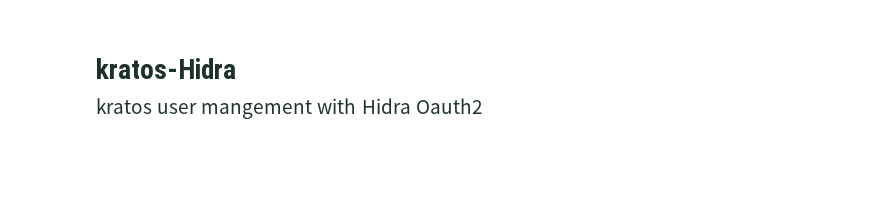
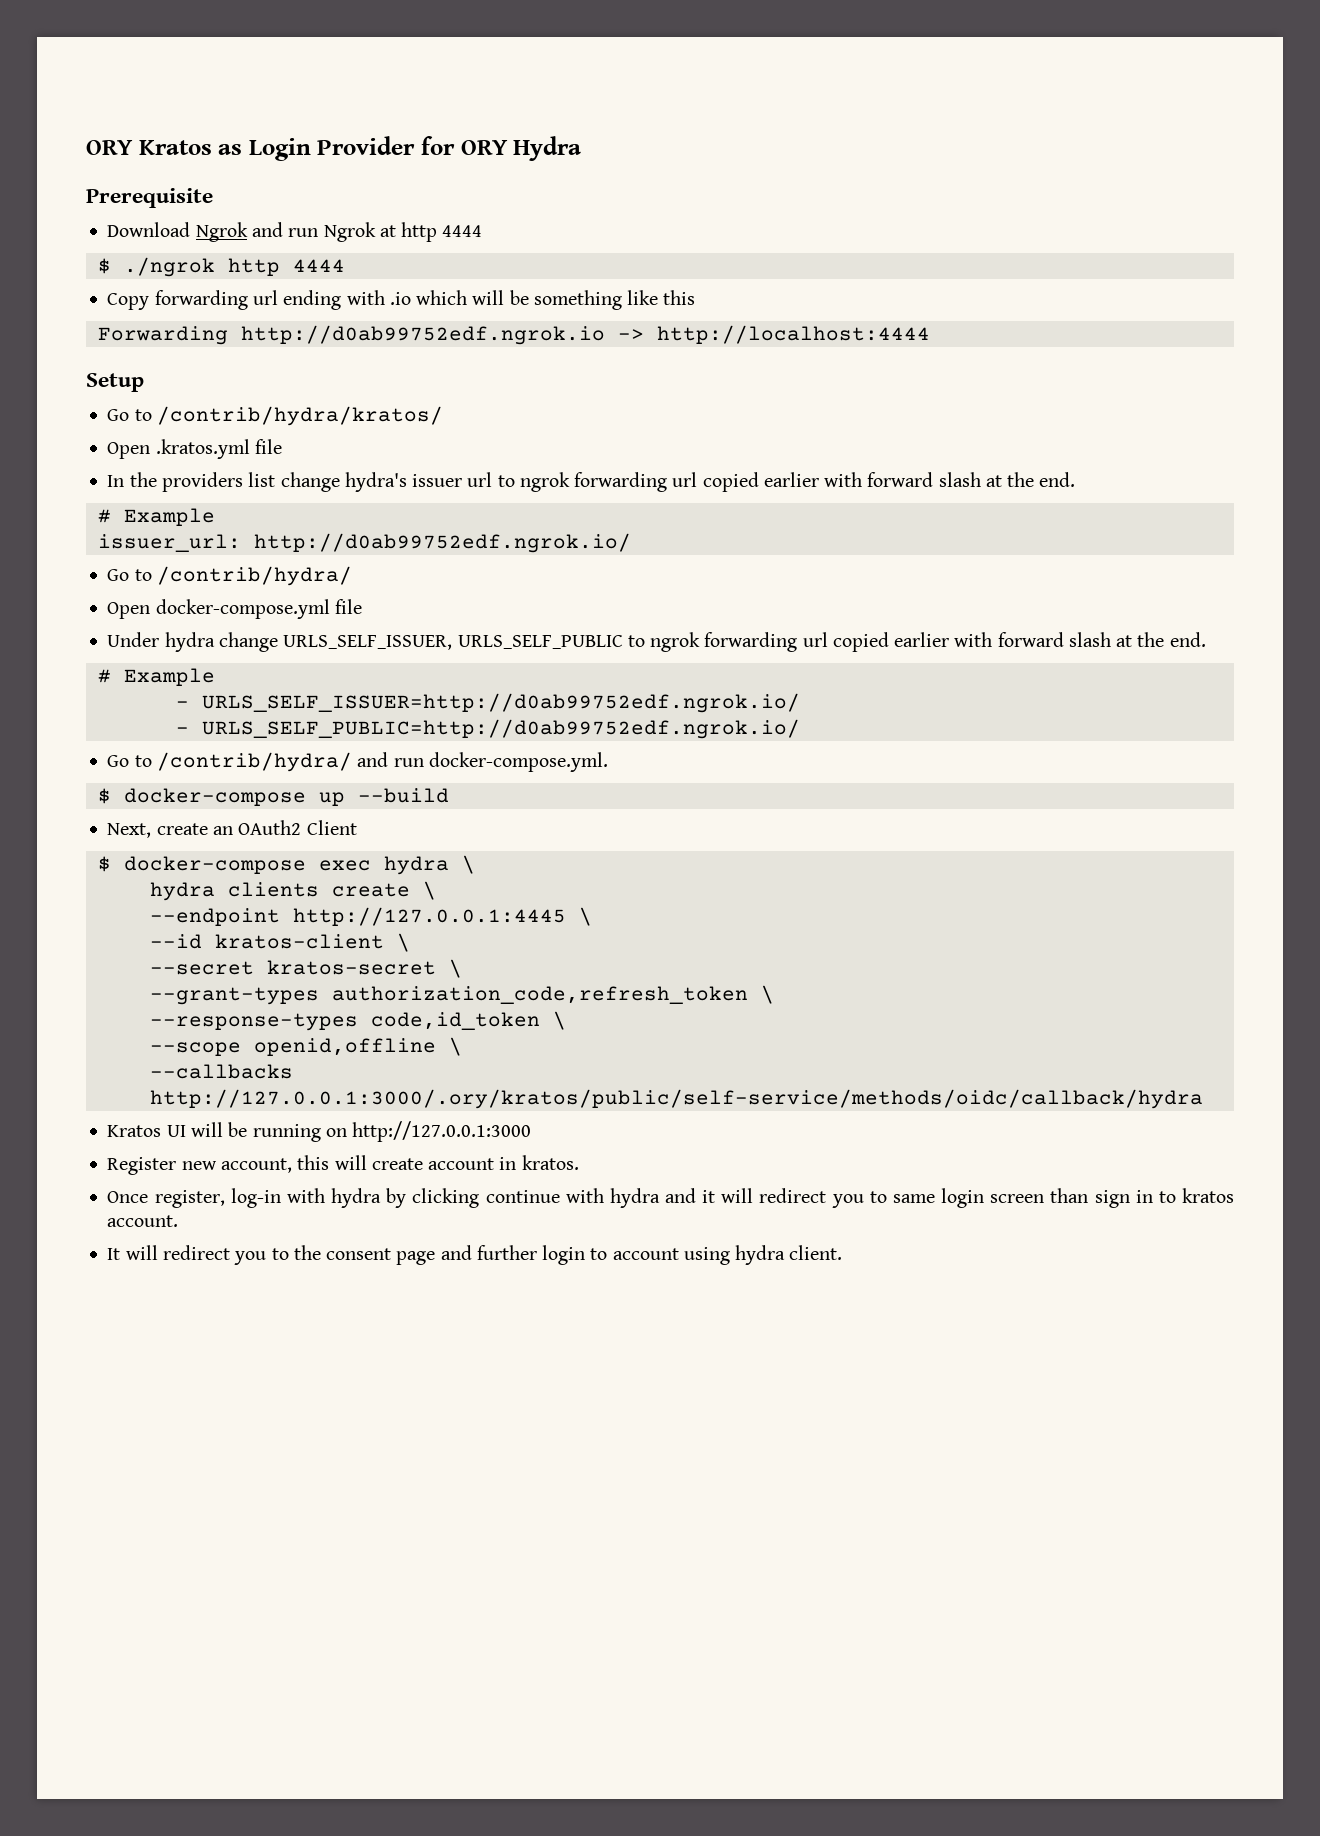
- kratos-Hidra
- kratos user mangement with Hidra Oauth2
+ ORY Kratos as Login Provider for ORY Hydra
+ Prerequisite
+ Download Ngrok and run Ngrok at http 4444
+ $ ./ngrok http 4444
+ Copy forwarding url ending with .io which will be something like this
+ Forwarding http://d0ab99752edf.ngrok.io -> http://localhost:4444
+ Setup
+ Go to /contrib/hydra/kratos/
+ Open .kratos.yml file
+ In the providers list change hydra's issuer url to ngrok forwarding url copied earlier with forward slash at the end.
+ # Example
+ issuer_url: http://d0ab99752edf.ngrok.io/
+ Go to /contrib/hydra/
+ Open docker-compose.yml file
+ Under hydra change URLS_SELF_ISSUER, URLS_SELF_PUBLIC to ngrok forwarding url copied earlier with forward slash at the end.
+ # Example
+ - URLS_SELF_ISSUER=http://d0ab99752edf.ngrok.io/
+ - URLS_SELF_PUBLIC=http://d0ab99752edf.ngrok.io/
+ Go to /contrib/hydra/ and run docker-compose.yml.
+ $ docker-compose up --build
+ Next, create an OAuth2 Client
+ $ docker-compose exec hydra \
+ hydra clients create \
+ --endpoint http://127.0.0.1:4445 \
+ --id kratos-client \
+ --secret kratos-secret \
+ --grant-types authorization_code,refresh_token \
+ --response-types code,id_token \
+ --scope openid,offline \
+ --callbacks http://127.0.0.1:3000/.ory/kratos/public/self-service/methods/oidc/callback/hydra
+ Kratos UI will be running on http://127.0.0.1:3000
+ Register new account, this will create account in kratos.
+ Once register, log-in with hydra by clicking continue with hydra and it will redirect you to same login screen than sign in to kratos account.
+ It will redirect you to the consent page and further login to account using hydra client.

